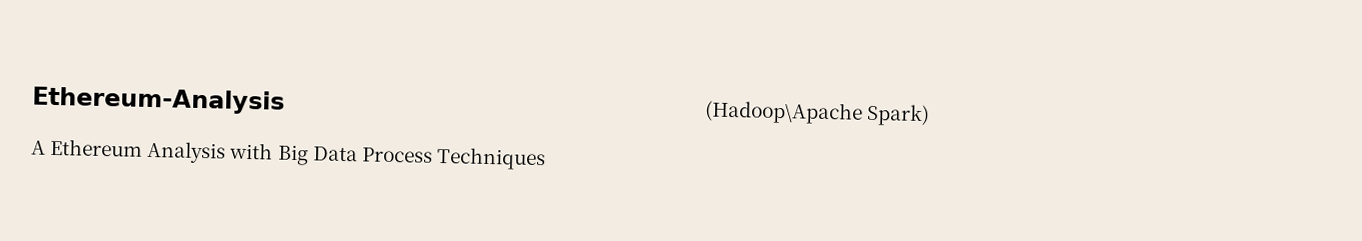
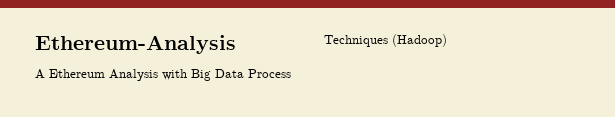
- A Ethereum Analysis with Big Data Process Techniques (Hadoop\Apache Spark)
+ A Ethereum Analysis with Big Data Process Techniques (Hadoop)

